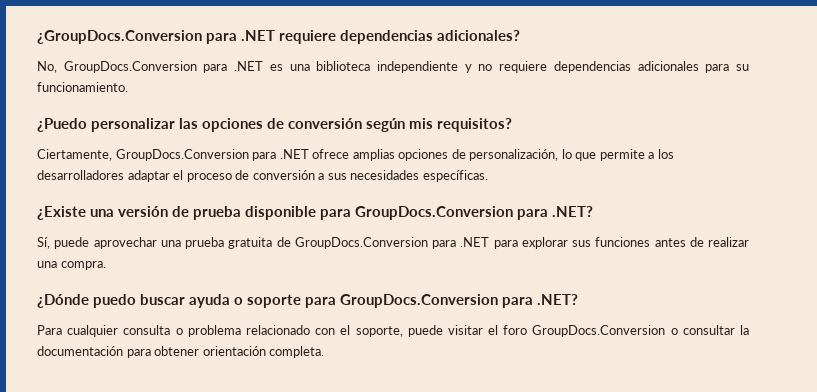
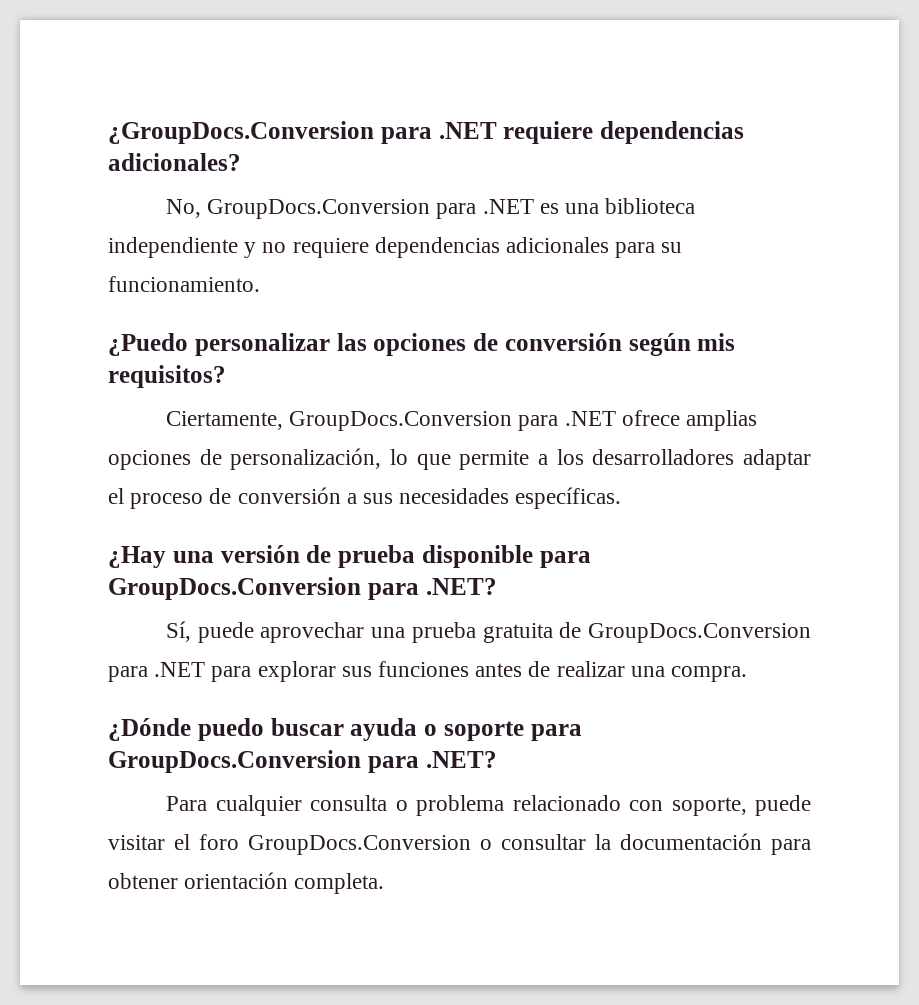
- ¿Existe una versión de prueba disponible para GroupDocs.Conversion para .NET?
+ ¿Hay una versión de prueba disponible para GroupDocs.Conversion para .NET?
- Para cualquier consulta o problema relacionado con el soporte, puede visitar el foro GroupDocs.Conversion o consultar la documentación para obtener orientación completa.
+ Para cualquier consulta o problema relacionado con soporte, puede visitar el foro GroupDocs.Conversion o consultar la documentación para obtener orientación completa.

